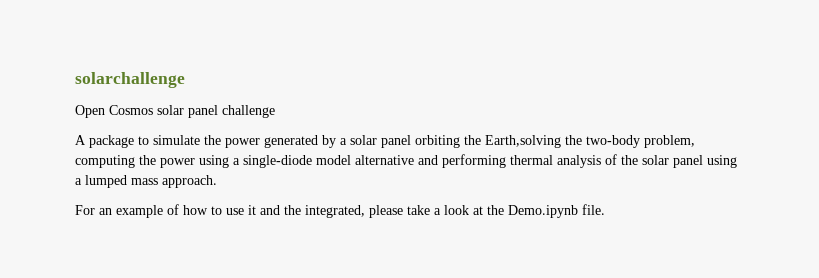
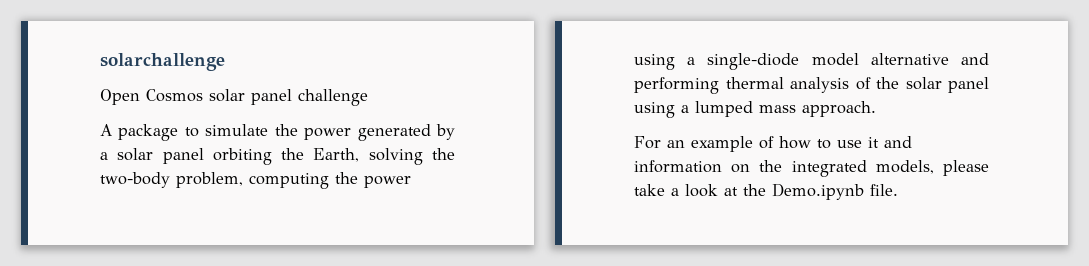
- A package to simulate the power generated by a solar panel orbiting the Earth,solving the two-body problem, computing the power using a single-diode model alternative and performing thermal analysis of the solar panel using a lumped mass approach.
+ A package to simulate the power generated by a solar panel orbiting the Earth, solving the two-body problem, computing the power using a single-diode model alternative and performing thermal analysis of the solar panel using a lumped mass approach.
- For an example of how to use it and the integrated, please take a look at the Demo.ipynb file.
+ For an example of how to use it and information on the integrated models, please take a look at the Demo.ipynb file.

